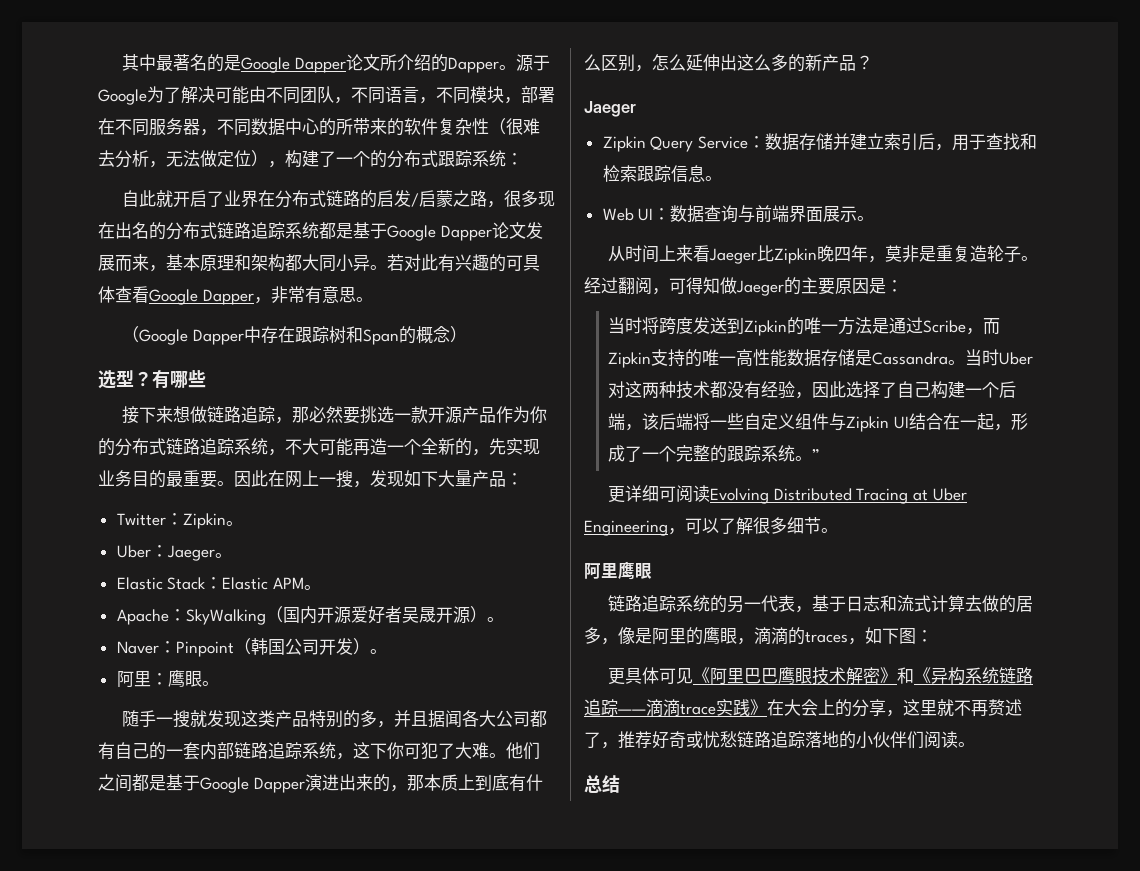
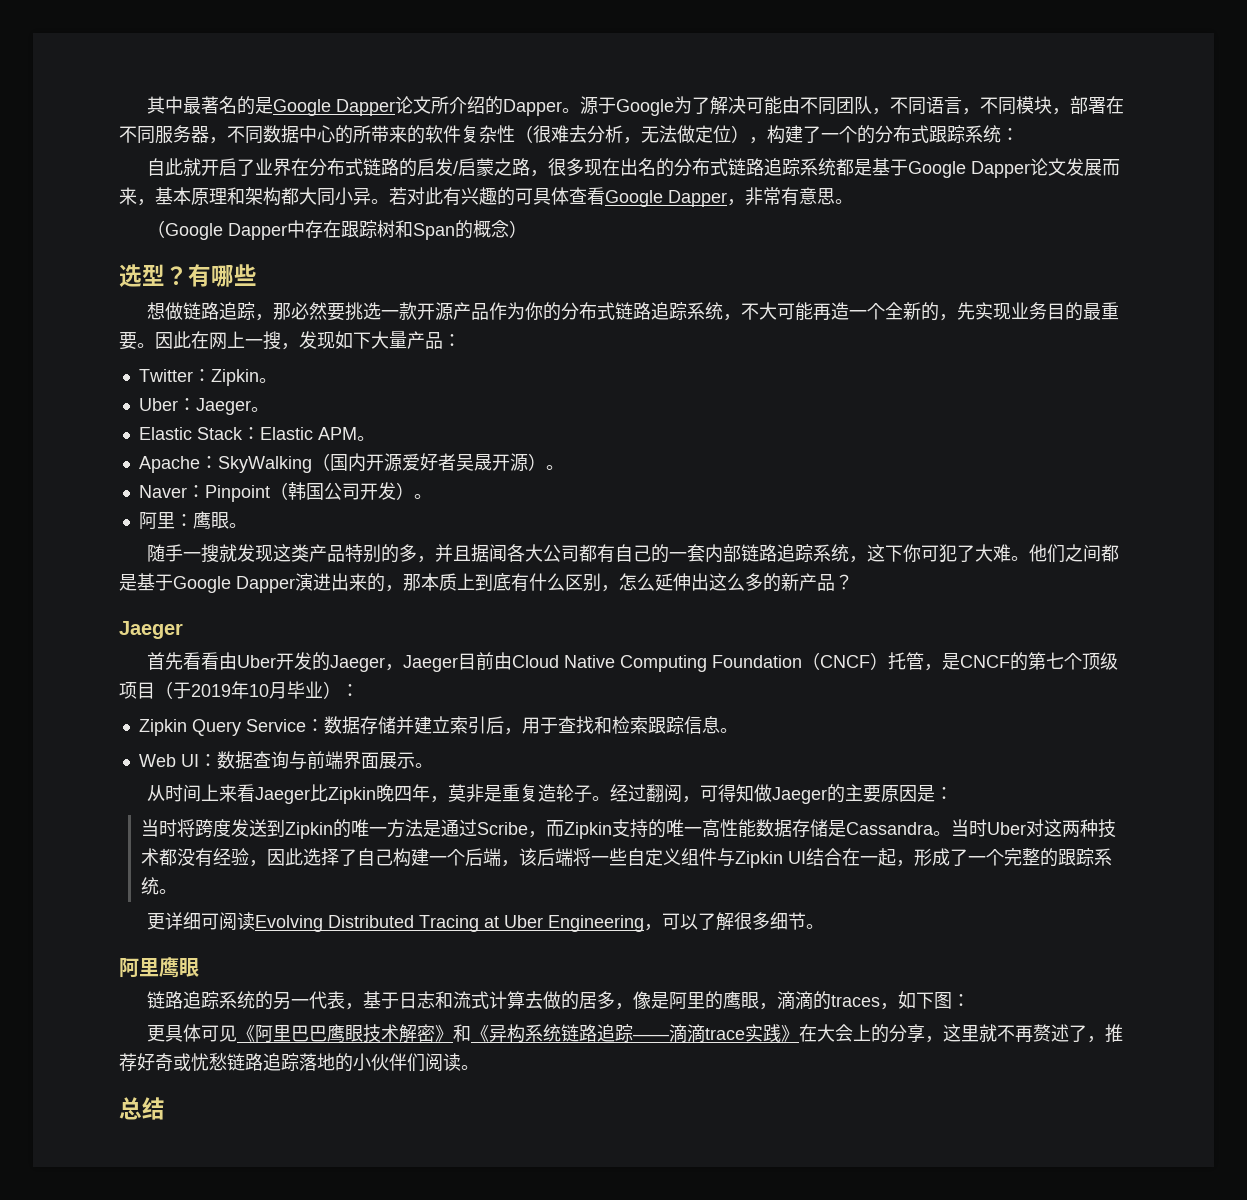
- 接下来想做链路追踪，那必然要挑选一款开源产品作为你的分布式链路追踪系统，不大可能再造一个全新的，先实现业务目的最重要。
+ 想做链路追踪，那必然要挑选一款开源产品作为你的分布式链路追踪系统，不大可能再造一个全新的，先实现业务目的最重要。
+ 首先看看由Uber开发的Jaeger，Jaeger目前由Cloud Native Computing Foundation（CNCF）托管，是CNCF的第七个顶级项目（于2019年10月毕业）：
- 当时Uber对这两种技术都没有经验，因此选择了自己构建一个后端，该后端将一些自定义组件与Zipkin UI结合在一起，形成了一个完整的跟踪系统。”
+ 当时Uber对这两种技术都没有经验，因此选择了自己构建一个后端，该后端将一些自定义组件与Zipkin UI结合在一起，形成了一个完整的跟踪系统。

